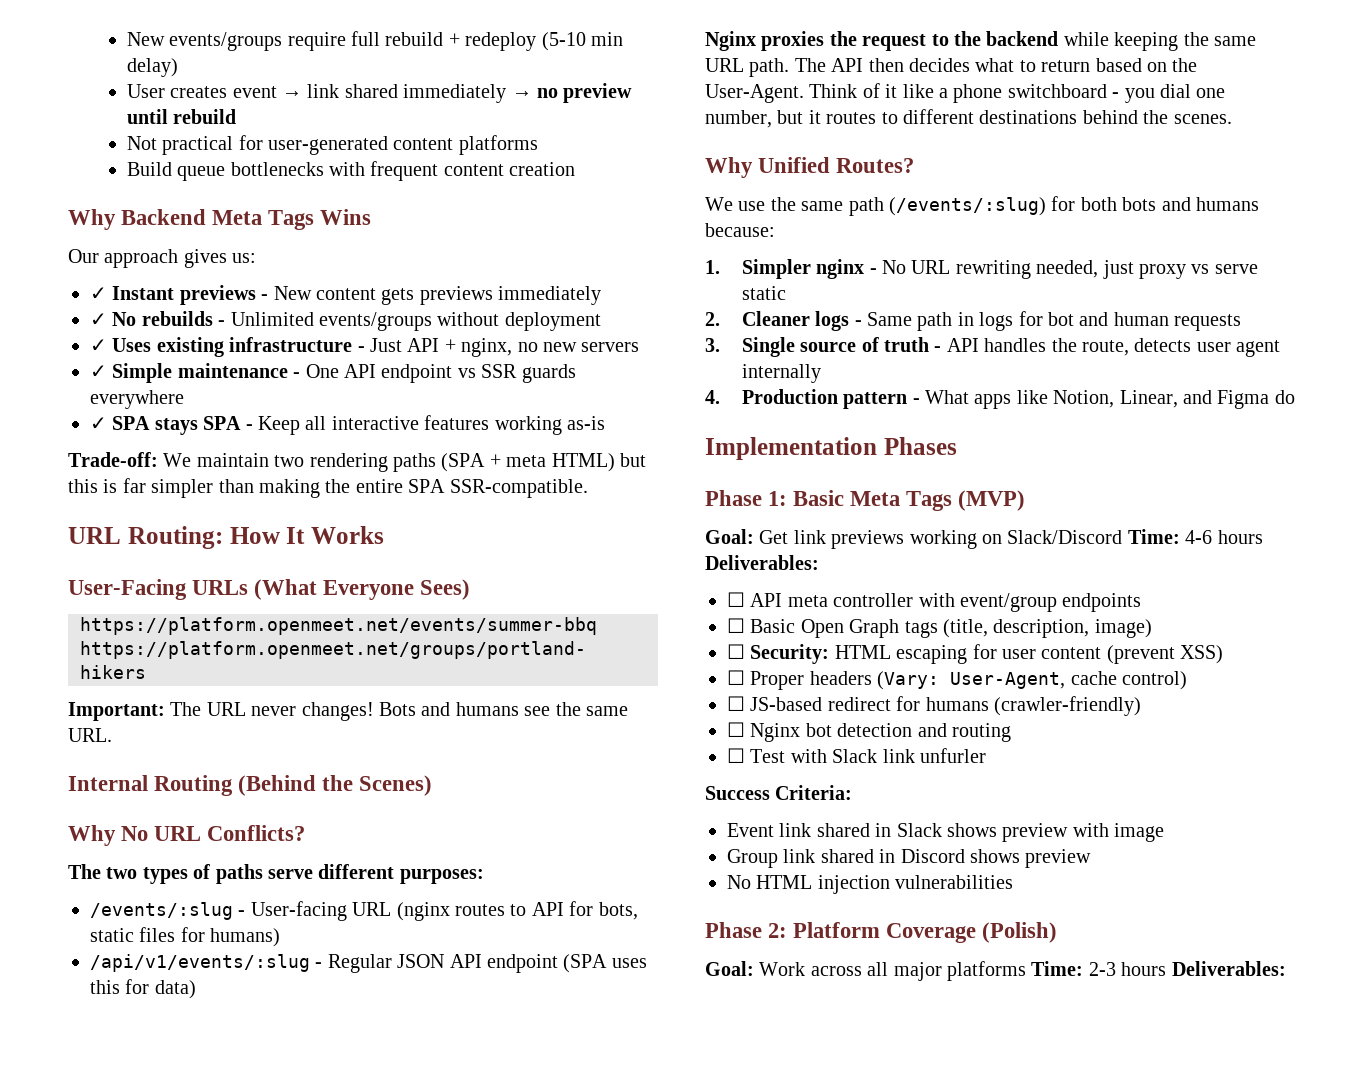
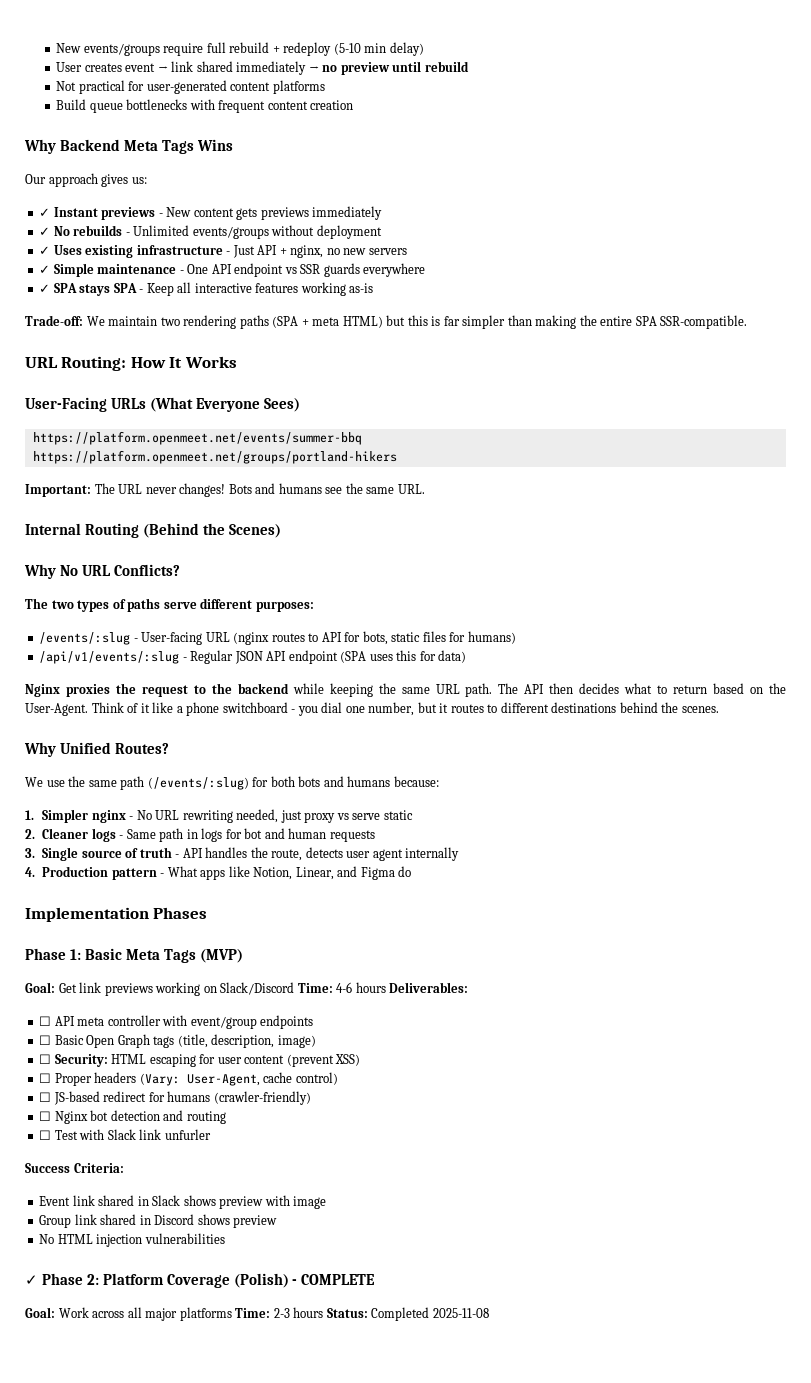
- Phase 2: Platform Coverage (Polish)
+ ✓ Phase 2: Platform Coverage (Polish) - COMPLETE
- Goal: Work across all major platforms Time: 2-3 hours Deliverables:
+ Goal: Work across all major platforms Time: 2-3 hours Status: Completed 2025-11-08

